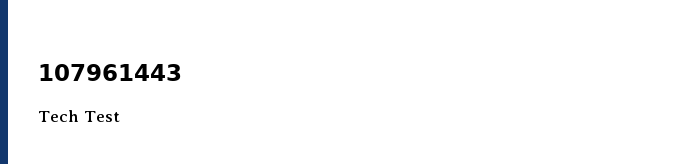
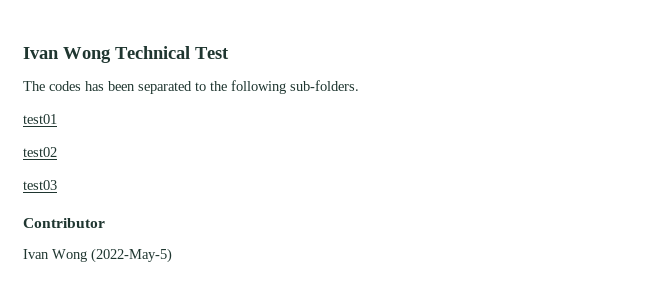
- 107961443
- Tech Test
+ Ivan Wong Technical Test
+ The codes has been separated to the following sub-folders.
+ test01
+ test02
+ test03
+ Contributor
+ Ivan Wong (2022-May-5)

